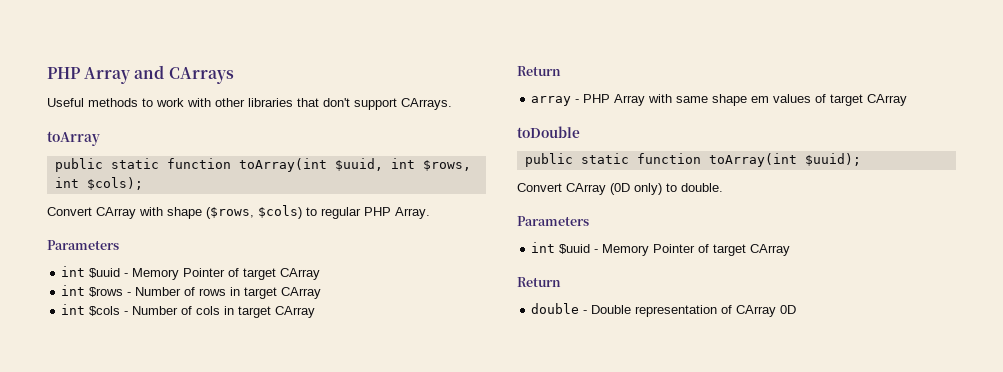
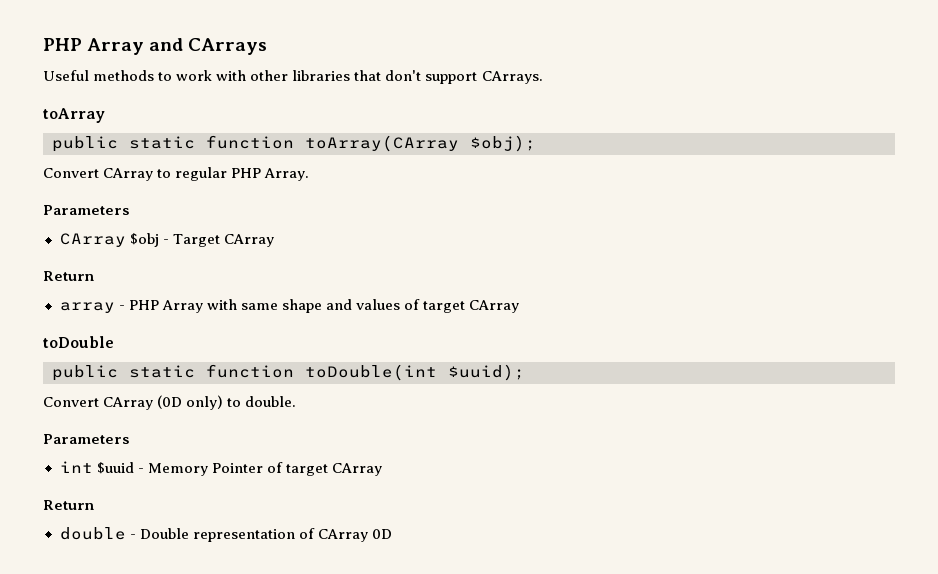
- public static function toArray(int $uuid, int $rows, int $cols);
- Convert CArray with shape ($rows, $cols) to regular PHP Array.
+ public static function toArray(CArray $obj);
+ Convert CArray to regular PHP Array.
  Parameters
- int $uuid - Memory Pointer of target CArray
- int $rows - Number of rows in target CArray
- int $cols - Number of cols in target CArray
+ CArray $obj - Target CArray
- array - PHP Array with same shape em values of target CArray
+ array - PHP Array with same shape and values of target CArray
- public static function toArray(int $uuid);
+ public static function toDouble(int $uuid);

